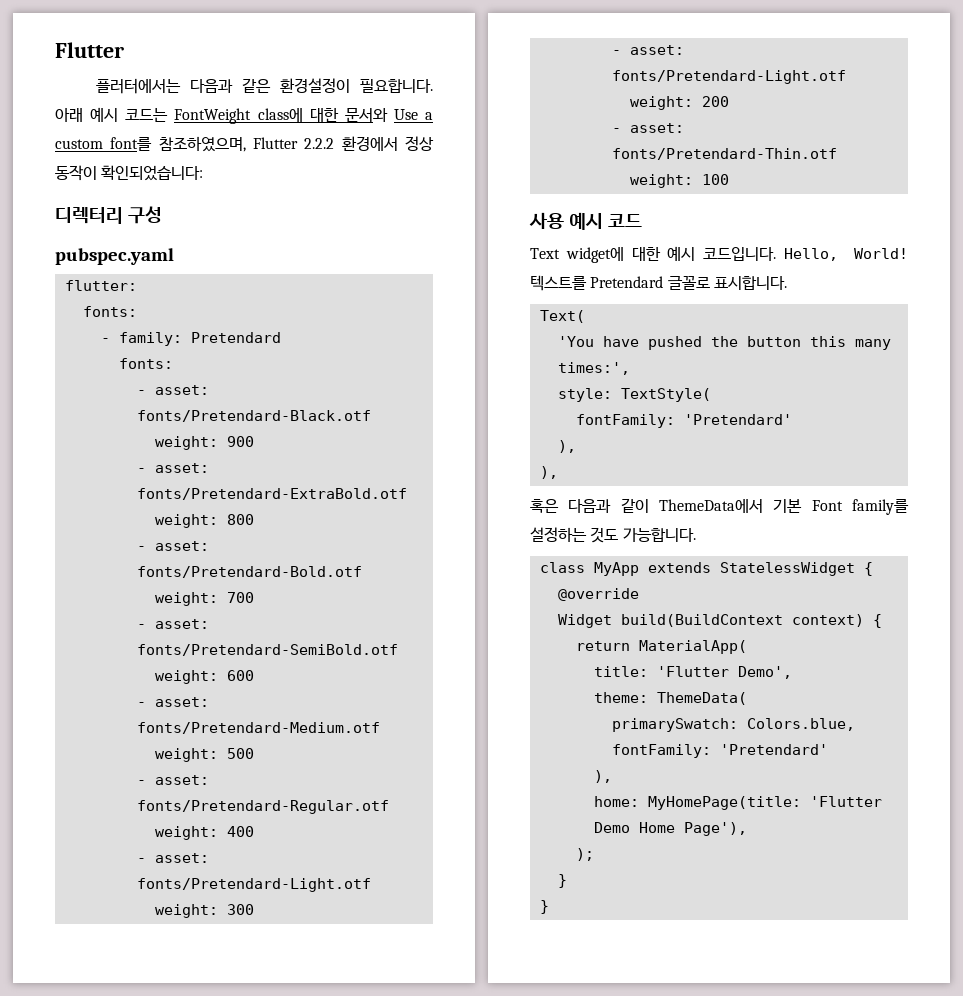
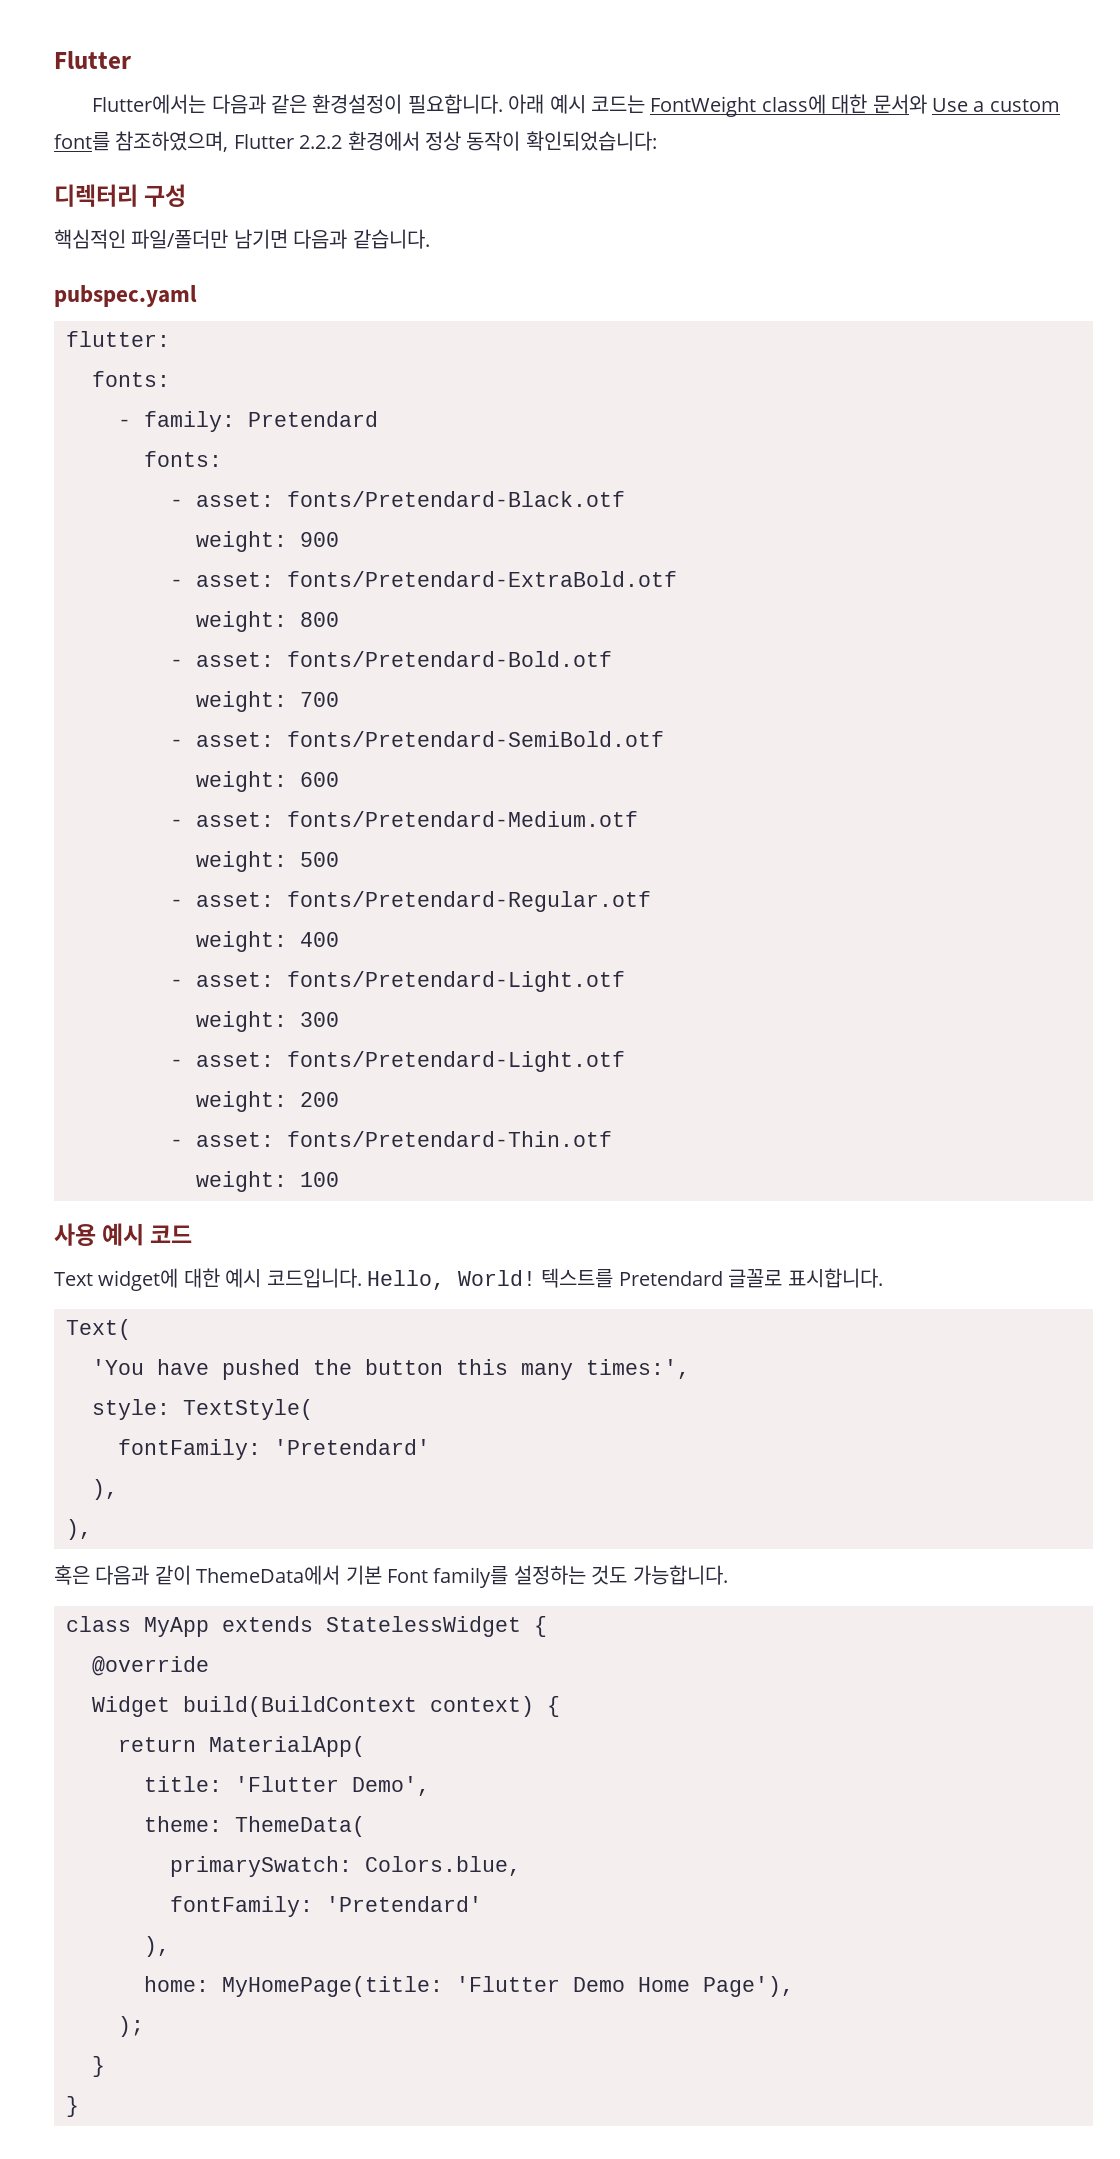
- 플러터에서는 다음과 같은 환경설정이 필요합니다.
+ Flutter에서는 다음과 같은 환경설정이 필요합니다.
+ 핵심적인 파일/폴더만 남기면 다음과 같습니다.

